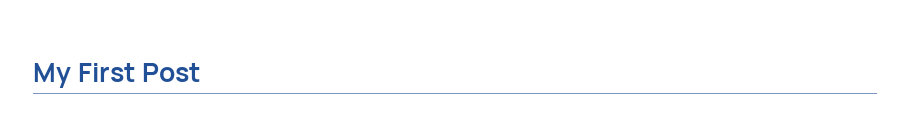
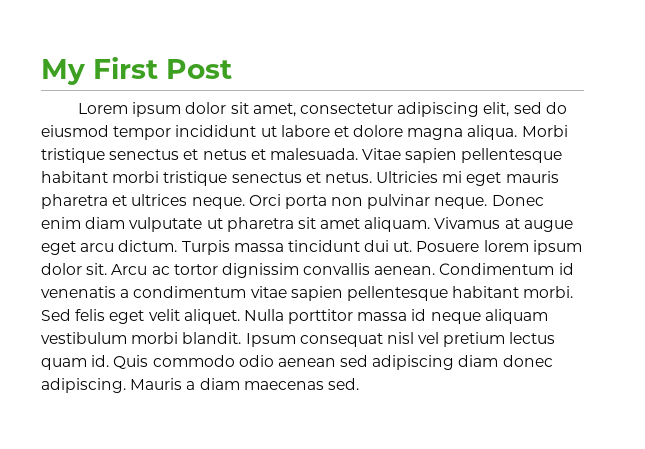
+ Lorem ipsum dolor sit amet, consectetur adipiscing elit, sed do eiusmod tempor incididunt ut labore et dolore magna aliqua. Morbi tristique senectus et netus et malesuada. Vitae sapien pellentesque habitant morbi tristique senectus et netus. Ultricies mi eget mauris pharetra et ultrices neque. Orci porta non pulvinar neque. Donec enim diam vulputate ut pharetra sit amet aliquam. Vivamus at augue eget arcu dictum. Turpis massa tincidunt dui ut. Posuere lorem ipsum dolor sit. Arcu ac tortor dignissim convallis aenean. Condimentum id venenatis a condimentum vitae sapien pellentesque habitant morbi. Sed felis eget velit aliquet. Nulla porttitor massa id neque aliquam vestibulum morbi blandit. Ipsum consequat nisl vel pretium lectus quam id. Quis commodo odio aenean sed adipiscing diam donec adipiscing. Mauris a diam maecenas sed.

